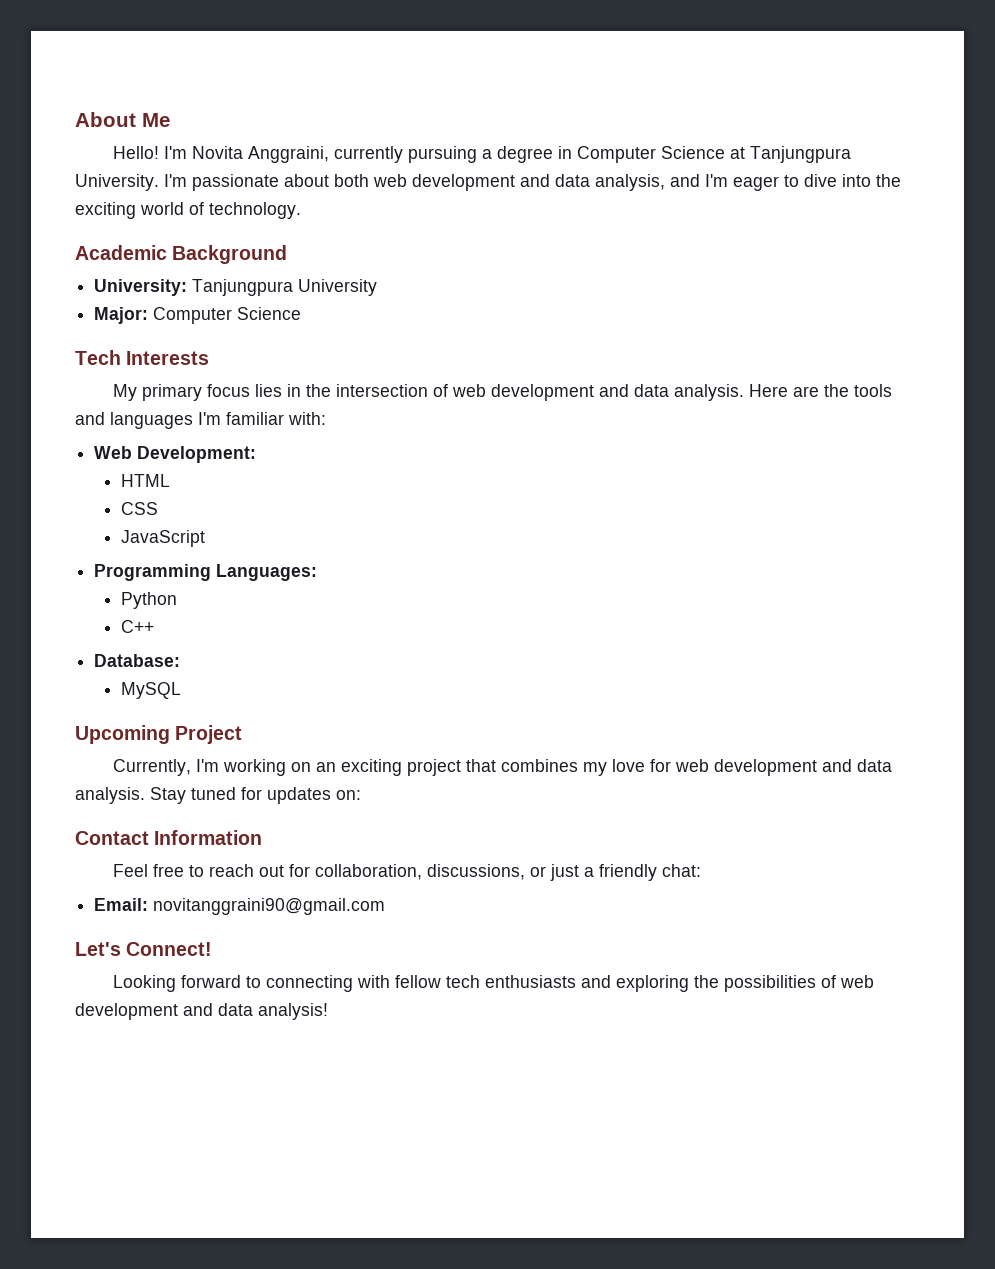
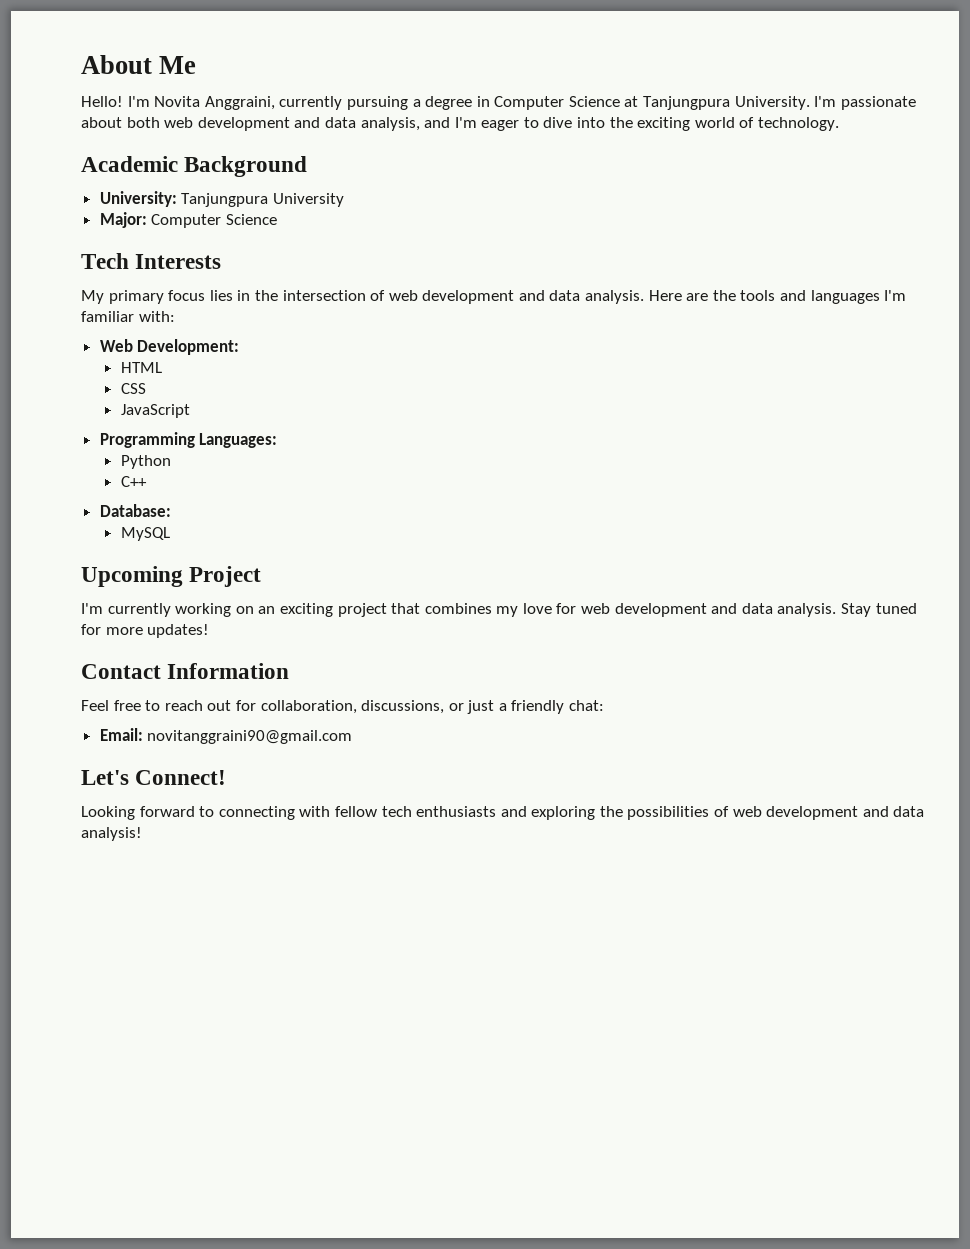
- Currently, I'm working on an exciting project that combines my love for web development and data analysis.
+ I'm currently working on an exciting project that combines my love for web development and data analysis.
- Stay tuned for updates on:
+ Stay tuned for more updates!

